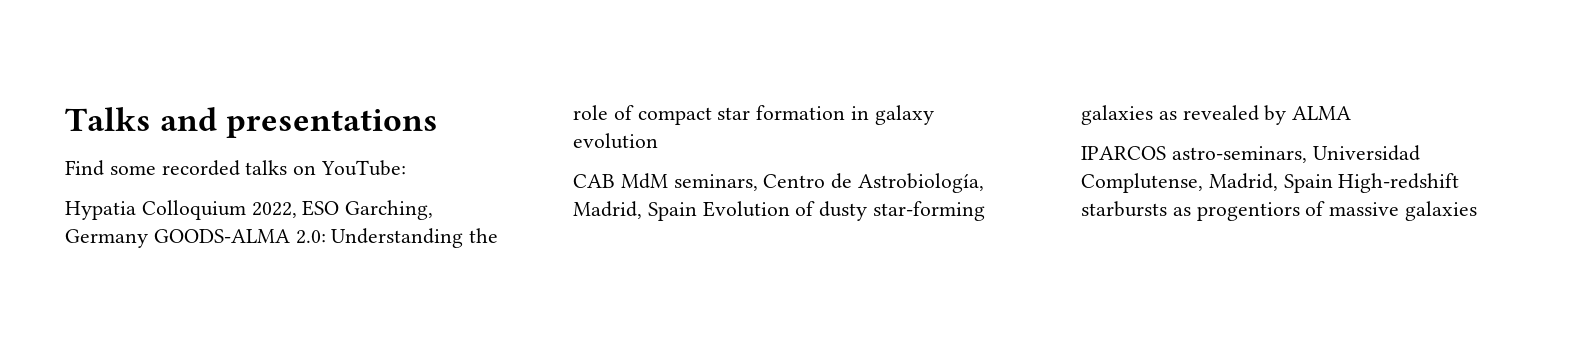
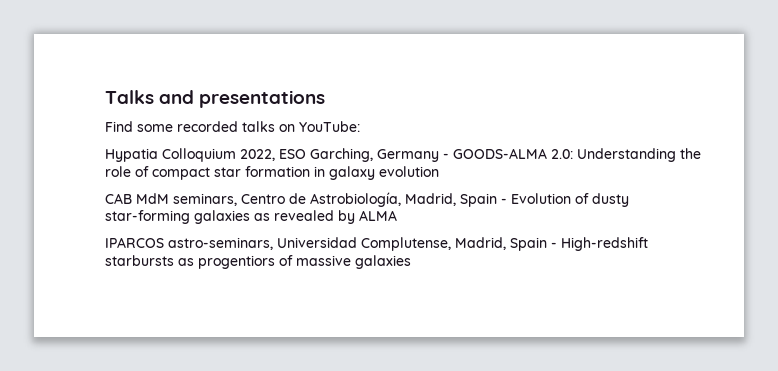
- Hypatia Colloquium 2022, ESO Garching, Germany GOODS-ALMA 2.0: Understanding the role of compact star formation in galaxy evolution
+ Hypatia Colloquium 2022, ESO Garching, Germany - GOODS-ALMA 2.0: Understanding the role of compact star formation in galaxy evolution
- CAB MdM seminars, Centro de Astrobiología, Madrid, Spain Evolution of dusty star-forming galaxies as revealed by ALMA
+ CAB MdM seminars, Centro de Astrobiología, Madrid, Spain - Evolution of dusty star-forming galaxies as revealed by ALMA
- IPARCOS astro-seminars, Universidad Complutense, Madrid, Spain High-redshift starbursts as progentiors of massive galaxies
+ IPARCOS astro-seminars, Universidad Complutense, Madrid, Spain - High-redshift starbursts as progentiors of massive galaxies

